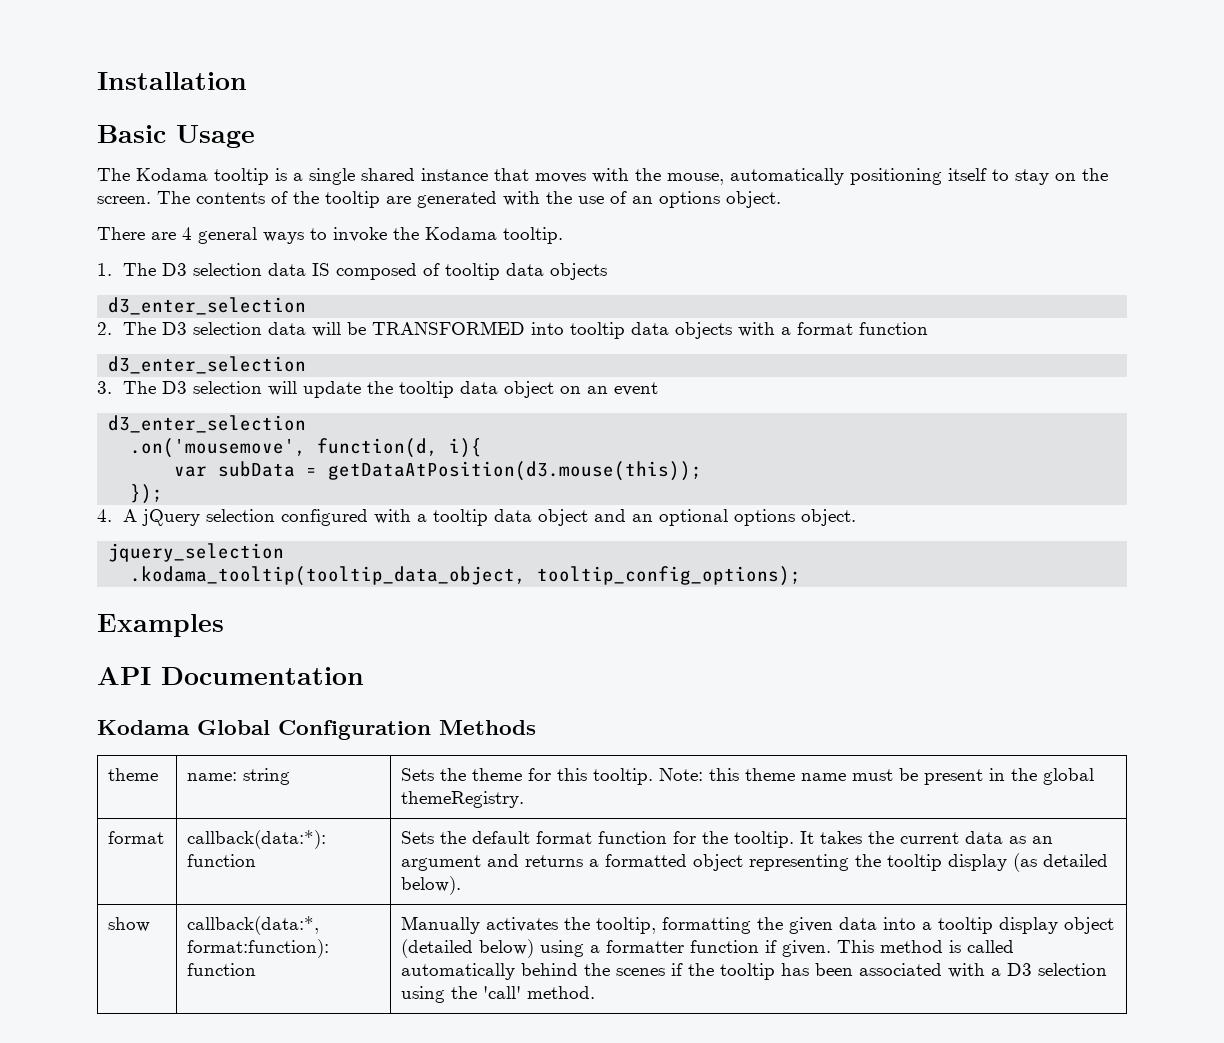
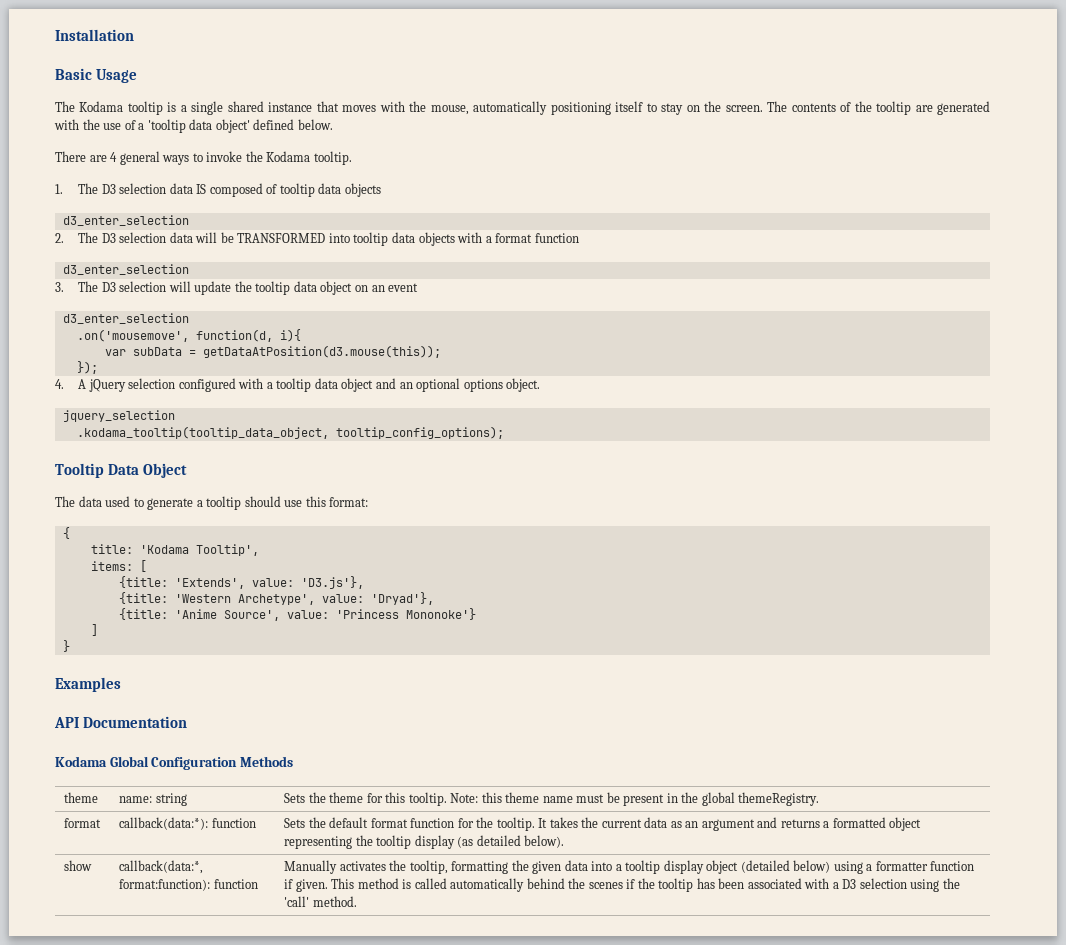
- The contents of the tooltip are generated with the use of an options object.
+ The contents of the tooltip are generated with the use of a 'tooltip data object' defined below.
+ Tooltip Data Object
+ The data used to generate a tooltip should use this format:
+ {
+ title: 'Kodama Tooltip',
+ items: [
+ {title: 'Extends', value: 'D3.js'},
+ {title: 'Western Archetype', value: 'Dryad'},
+ {title: 'Anime Source', value: 'Princess Mononoke'}
+ ]
+ }

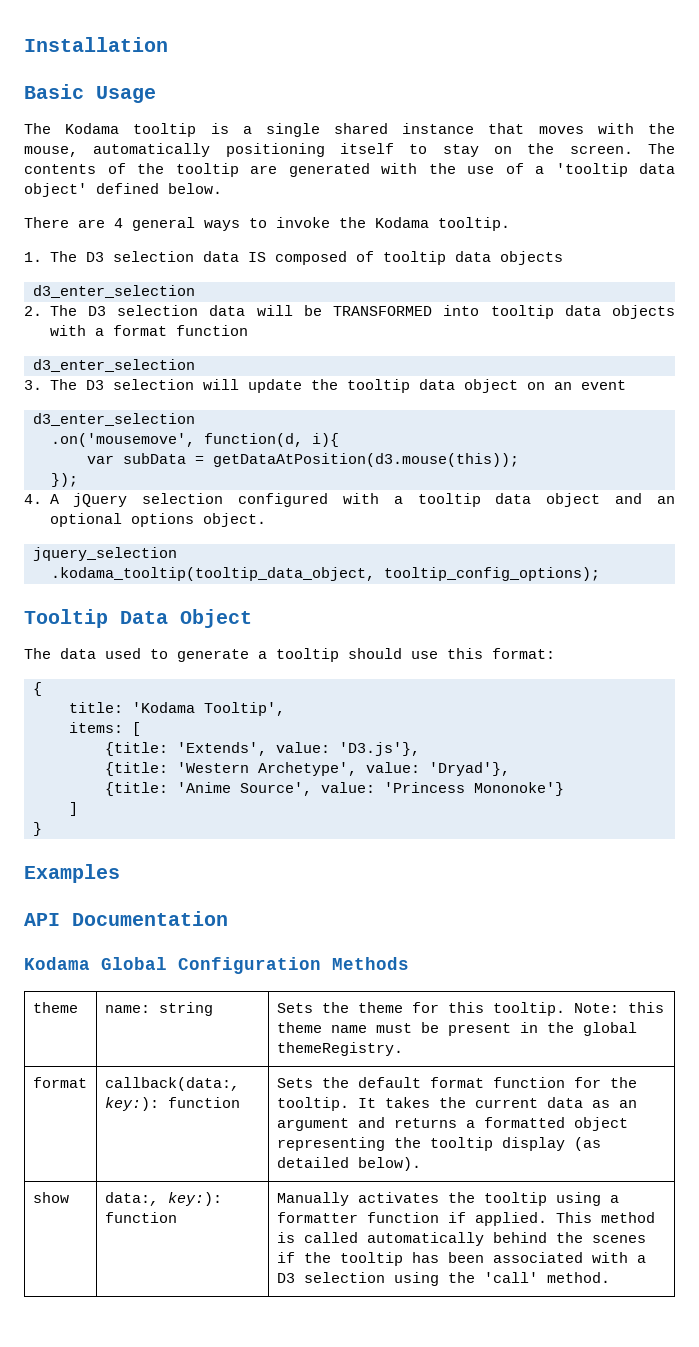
- format | callback(data:*): function | Sets the default format function for the tooltip. It takes the current data as an argument and returns a formatted object representing the tooltip display (as detailed below).
+ format | callback(data:, key:): function | Sets the default format function for the tooltip. It takes the current data as an argument and returns a formatted object representing the tooltip display (as detailed below).
- callback(data:*, format:function): function
+ data:, key:): function
- Manually activates the tooltip, formatting the given data into a tooltip display object (detailed below) using a formatter function if given.
+ Manually activates the tooltip using a formatter function if applied.

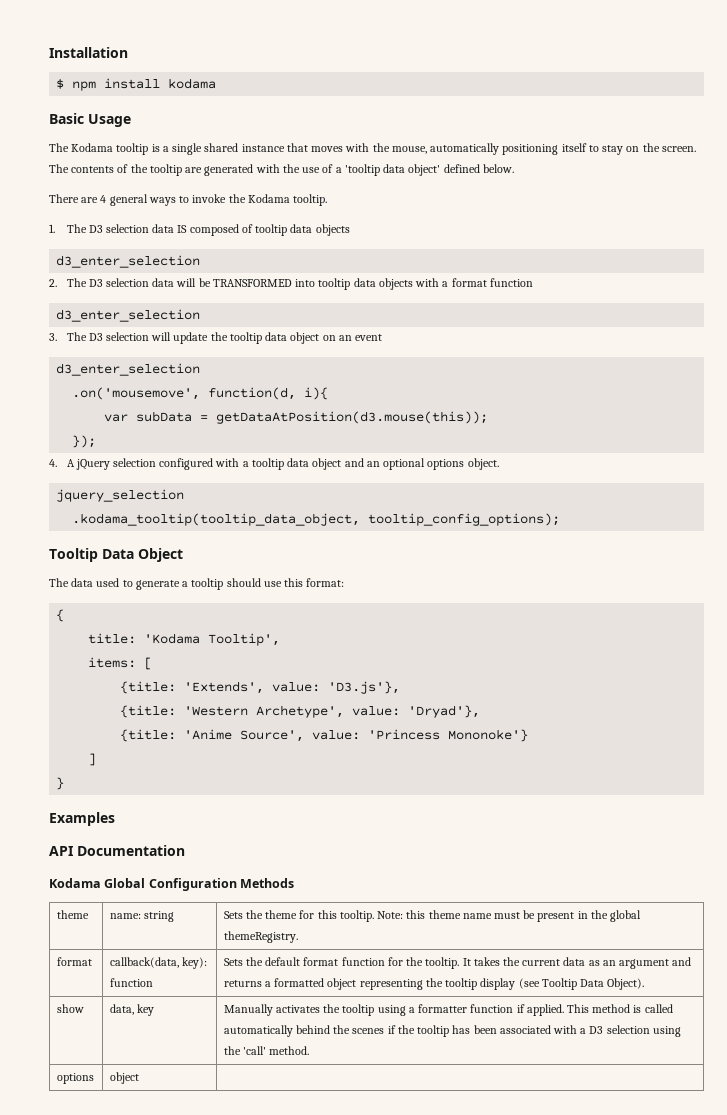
+ $ npm install kodama
- format | callback(data:, key:): function | Sets the default format function for the tooltip. It takes the current data as an argument and returns a formatted object representing the tooltip display (as detailed below).
- show | data:, key:): function | Manually activates the tooltip using a formatter function if applied. This method is called automatically behind the scenes if the tooltip has been associated with a D3 selection using the 'call' method.
+ format | callback(data, key): function | Sets the default format function for the tooltip. It takes the current data as an argument and returns a formatted object representing the tooltip display (see Tooltip Data Object).
+ show | data, key | Manually activates the tooltip using a formatter function if applied. This method is called automatically behind the scenes if the tooltip has been associated with a D3 selection using the 'call' method.
+ options | object |

